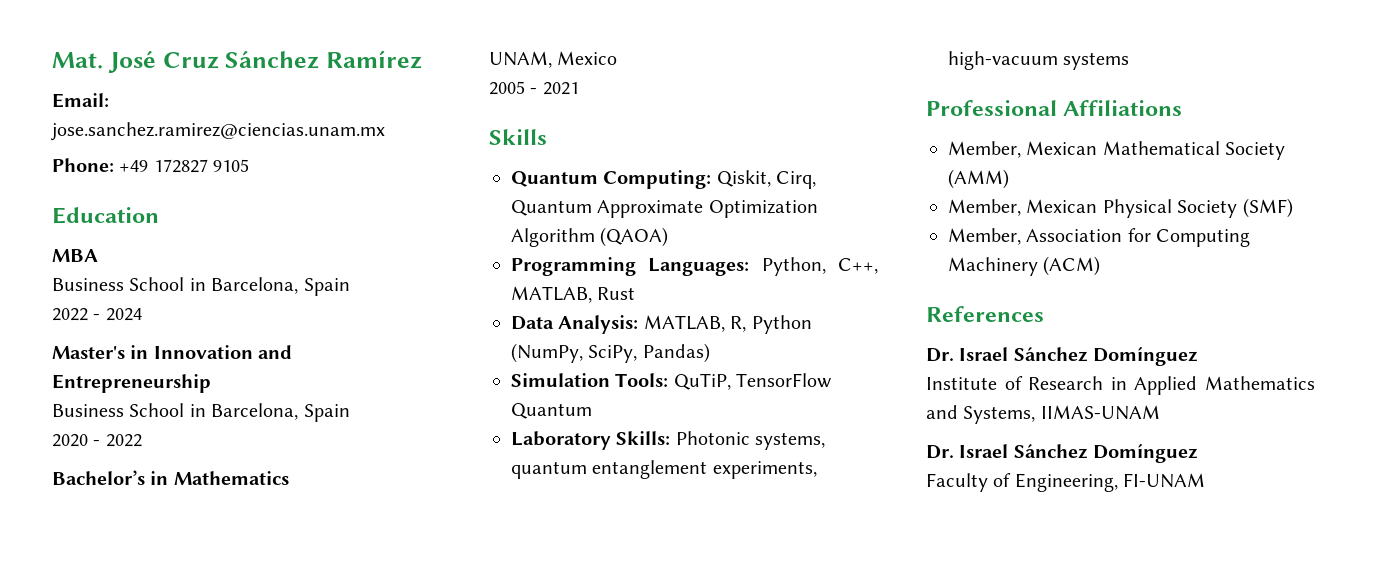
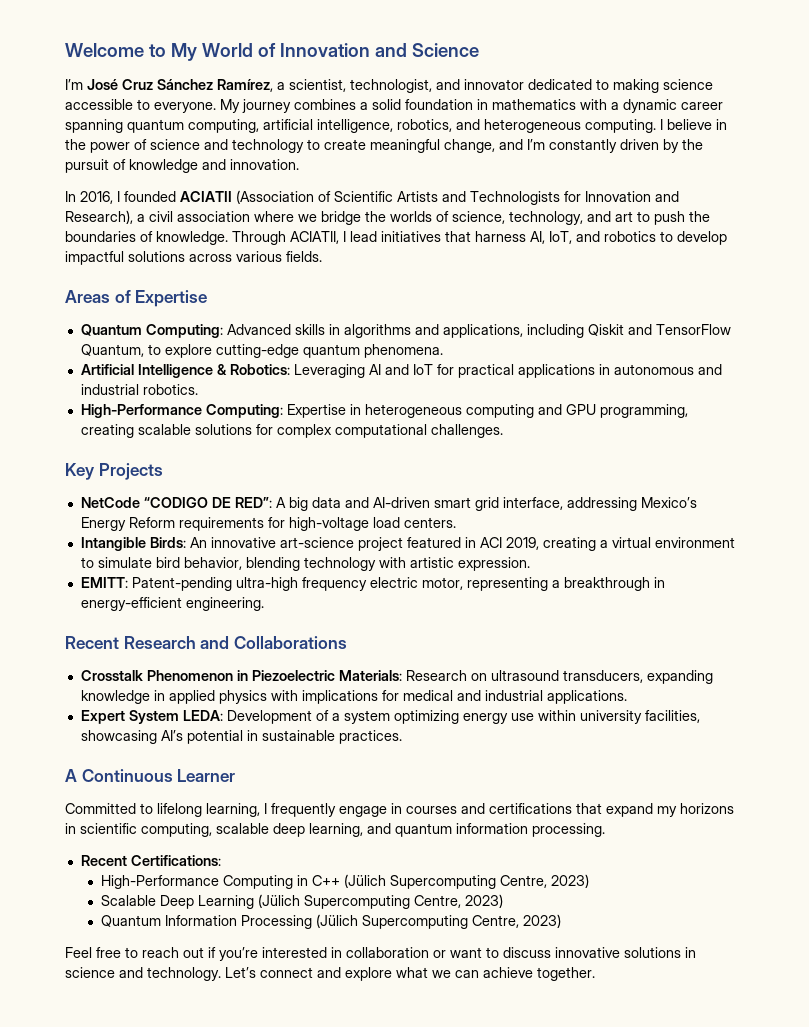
- Mat. José Cruz Sánchez Ramírez
- Email: jose.sanchez.ramirez@ciencias.unam.mx
- Phone: +49 172827 9105
- Education
- MBA
- Business School in Barcelona, Spain
- 2022 - 2024
- Master's in Innovation and Entrepreneurship
- Business School in Barcelona, Spain
- 2020 - 2022
- Bachelor’s in Mathematics
- UNAM, Mexico
- 2005 - 2021
- Skills
- Quantum Computing: Qiskit, Cirq, Quantum Approximate Optimization Algorithm (QAOA)
- Programming Languages: Python, C++, MATLAB, Rust
- Data Analysis: MATLAB, R, Python (NumPy, SciPy, Pandas)
- Simulation Tools: QuTiP, TensorFlow Quantum
- Laboratory Skills: Photonic systems, quantum entanglement experiments, high-vacuum systems
- Professional Affiliations
- Member, Mexican Mathematical Society (AMM)
- Member, Mexican Physical Society (SMF)
- Member, Association for Computing Machinery (ACM)
- References
- Dr. Israel Sánchez Domínguez
- Institute of Research in Applied Mathematics and Systems, IIMAS-UNAM
- Dr. Israel Sánchez Domínguez
- Faculty of Engineering, FI-UNAM
+ Welcome to My World of Innovation and Science
+ I’m José Cruz Sánchez Ramírez, a scientist, technologist, and innovator dedicated to making science accessible to everyone. My journey combines a solid foundation in mathematics with a dynamic career spanning quantum computing, artificial intelligence, robotics, and heterogeneous computing. I believe in the power of science and technology to create meaningful change, and I’m constantly driven by the pursuit of knowledge and innovation.
+ In 2016, I founded ACIATII (Association of Scientific Artists and Technologists for Innovation and Research), a civil association where we bridge the worlds of science, technology, and art to push the boundaries of knowledge. Through ACIATII, I lead initiatives that harness AI, IoT, and robotics to develop impactful solutions across various fields.
+ Areas of Expertise
+ Quantum Computing: Advanced skills in algorithms and applications, including Qiskit and TensorFlow Quantum, to explore cutting-edge quantum phenomena.
+ Artificial Intelligence & Robotics: Leveraging AI and IoT for practical applications in autonomous and industrial robotics.
+ High-Performance Computing: Expertise in heterogeneous computing and GPU programming, creating scalable solutions for complex computational challenges.
+ Key Projects
+ NetCode “CODIGO DE RED”: A big data and AI-driven smart grid interface, addressing Mexico’s Energy Reform requirements for high-voltage load centers.
+ Intangible Birds: An innovative art-science project featured in ACI 2019, creating a virtual environment to simulate bird behavior, blending technology with artistic expression.
+ EMITT: Patent-pending ultra-high frequency electric motor, representing a breakthrough in energy-efficient engineering.
+ Recent Research and Collaborations
+ Crosstalk Phenomenon in Piezoelectric Materials: Research on ultrasound transducers, expanding knowledge in applied physics with implications for medical and industrial applications.
+ Expert System LEDA: Development of a system optimizing energy use within university facilities, showcasing AI’s potential in sustainable practices.
+ A Continuous Learner
+ Committed to lifelong learning, I frequently engage in courses and certifications that expand my horizons in scientific computing, scalable deep learning, and quantum information processing.
+ Recent Certifications:
+ High-Performance Computing in C++ (Jülich Supercomputing Centre, 2023)
+ Scalable Deep Learning (Jülich Supercomputing Centre, 2023)
+ Quantum Information Processing (Jülich Supercomputing Centre, 2023)
+ Feel free to reach out if you’re interested in collaboration or want to discuss innovative solutions in science and technology. Let’s connect and explore what we can achieve together.

